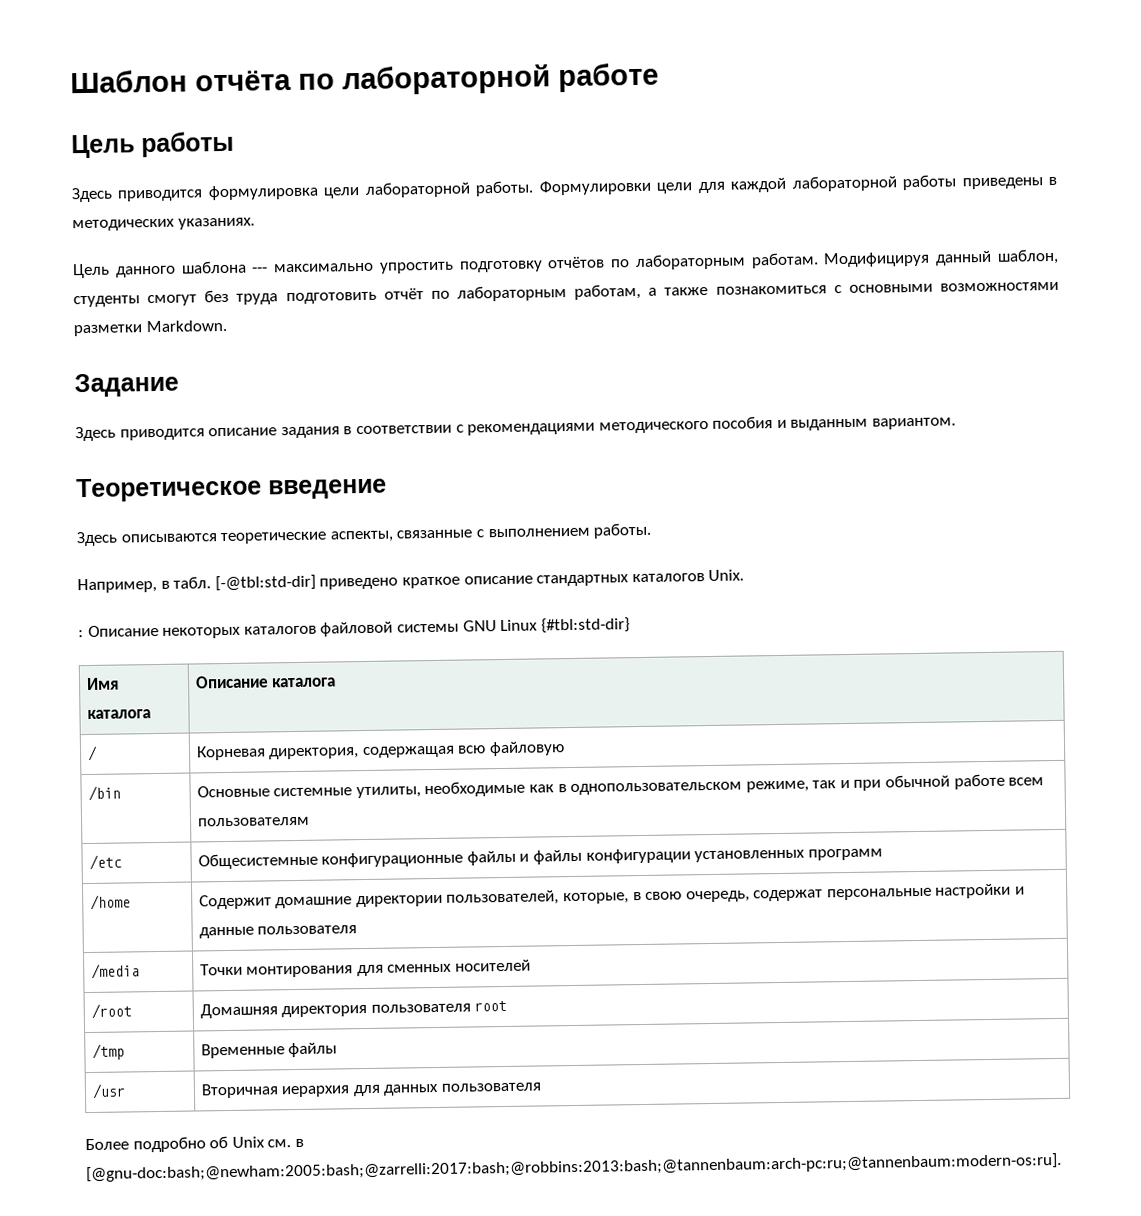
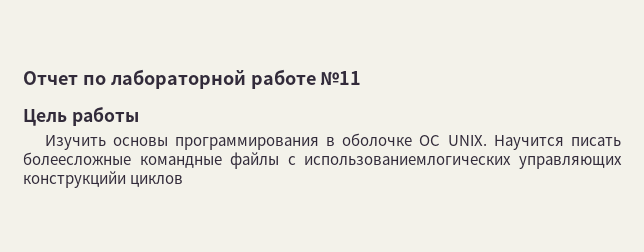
- Шаблон отчёта по лабораторной работе
+ Отчет по лабораторной работе №11
- Здесь приводится формулировка цели лабораторной работы. Формулировки цели для каждой лабораторной работы приведены в методических указаниях.
- Цель данного шаблона --- максимально упростить подготовку отчётов по лабораторным работам. Модифицируя данный шаблон, студенты смогут без труда подготовить отчёт по лабораторным работам, а также познакомиться с основными возможностями разметки Markdown.
- Задание
- Здесь приводится описание задания в соответствии с рекомендациями методического пособия и выданным вариантом.
- Теоретическое введение
- Здесь описываются теоретические аспекты, связанные с выполнением работы.
- Например, в табл. [-@tbl:std-dir] приведено краткое описание стандартных каталогов Unix.
- : Описание некоторых каталогов файловой системы GNU Linux {#tbl:std-dir}
- Имя каталога | Описание каталога
- / | Корневая директория, содержащая всю файловую
- /bin | Основные системные утилиты, необходимые как в однопользовательском режиме, так и при обычной работе всем пользователям
- /etc | Общесистемные конфигурационные файлы и файлы конфигурации установленных программ
- /home | Содержит домашние директории пользователей, которые, в свою очередь, содержат персональные настройки и данные пользователя
- /media | Точки монтирования для сменных носителей
- /root | Домашняя директория пользователя root
- /tmp | Временные файлы
- /usr | Вторичная иерархия для данных пользователя
- Более подробно об Unix см. в [@gnu-doc:bash;@newham:2005:bash;@zarrelli:2017:bash;@robbins:2013:bash;@tannenbaum:arch-pc:ru;@tannenbaum:modern-os:ru].
+ Изучить основы программирования в оболочке ОС UNIX. Научится писать болеесложные командные файлы с использованиемлогических управляющих конструкцийи циклов

